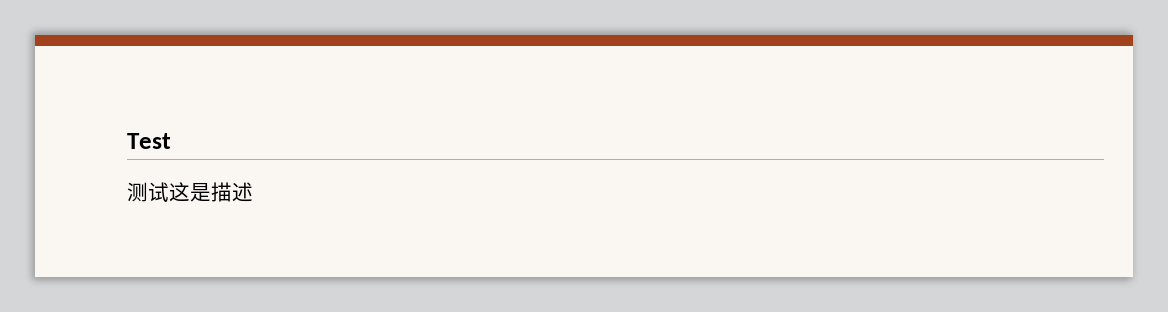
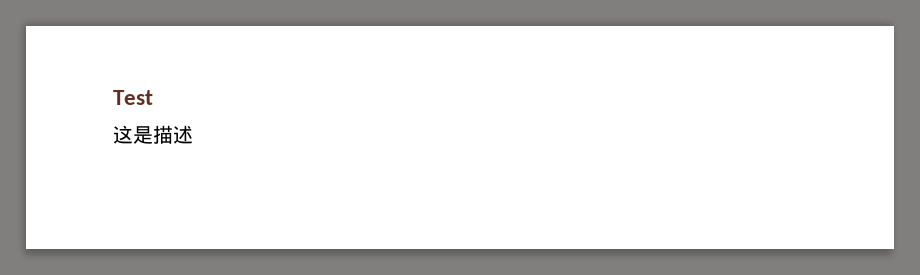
- 测试这是描述
+ 这是描述

